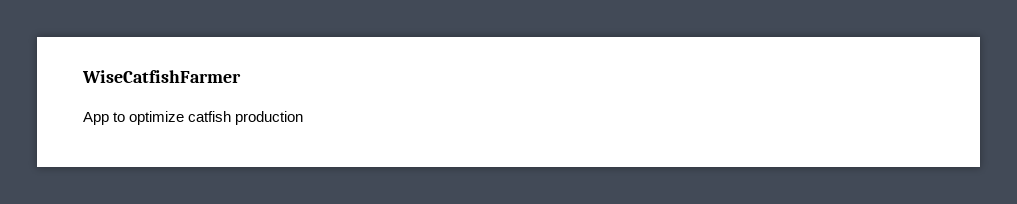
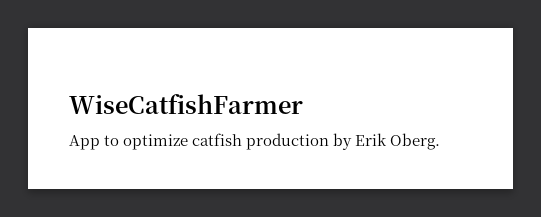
- App to optimize catfish production
+ App to optimize catfish production by Erik Oberg.

